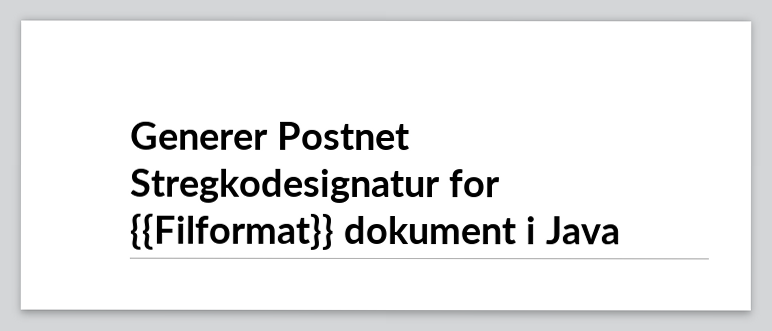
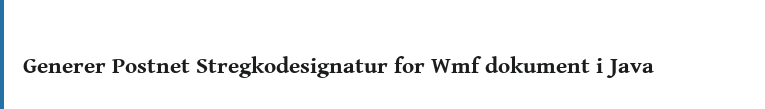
- Generer Postnet Stregkodesignatur for {{Filformat}} dokument i Java
+ Generer Postnet Stregkodesignatur for Wmf dokument i Java

